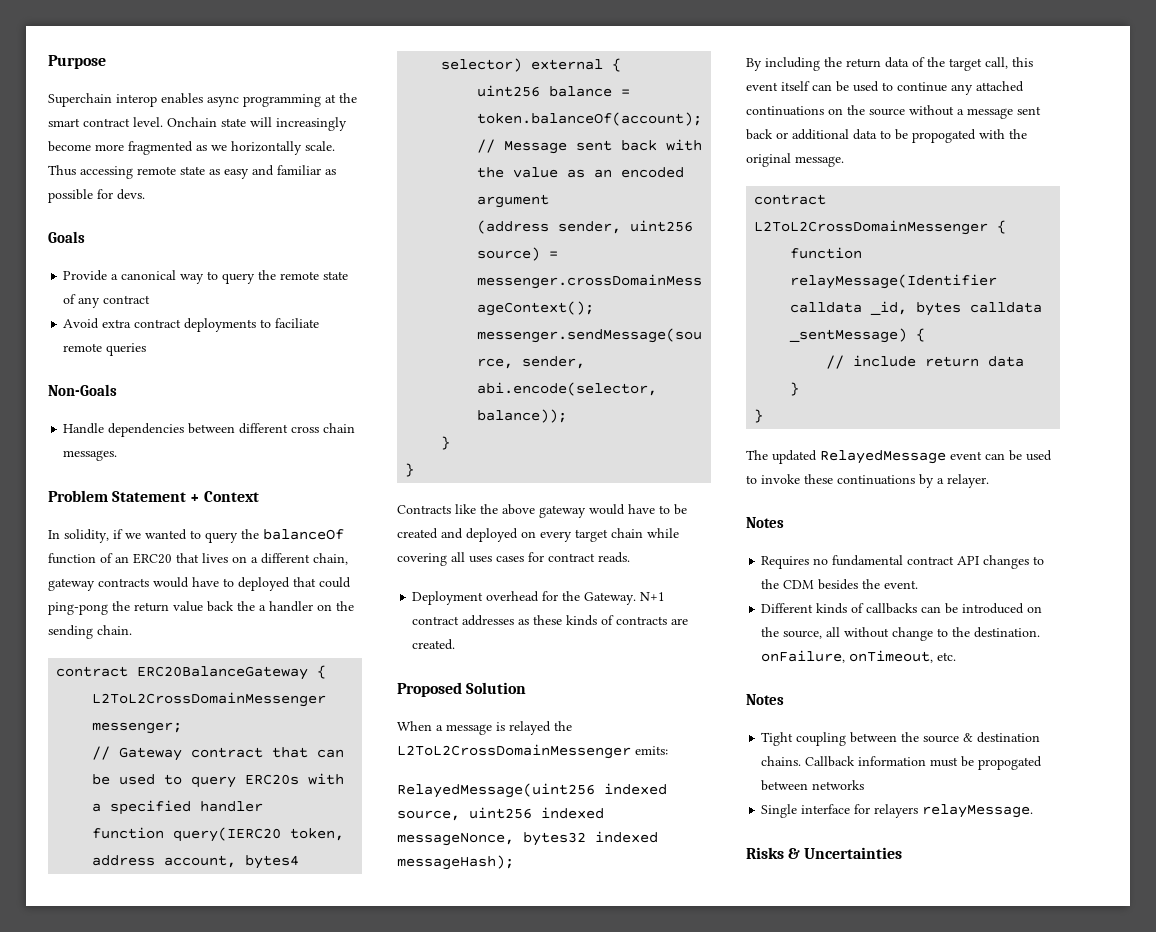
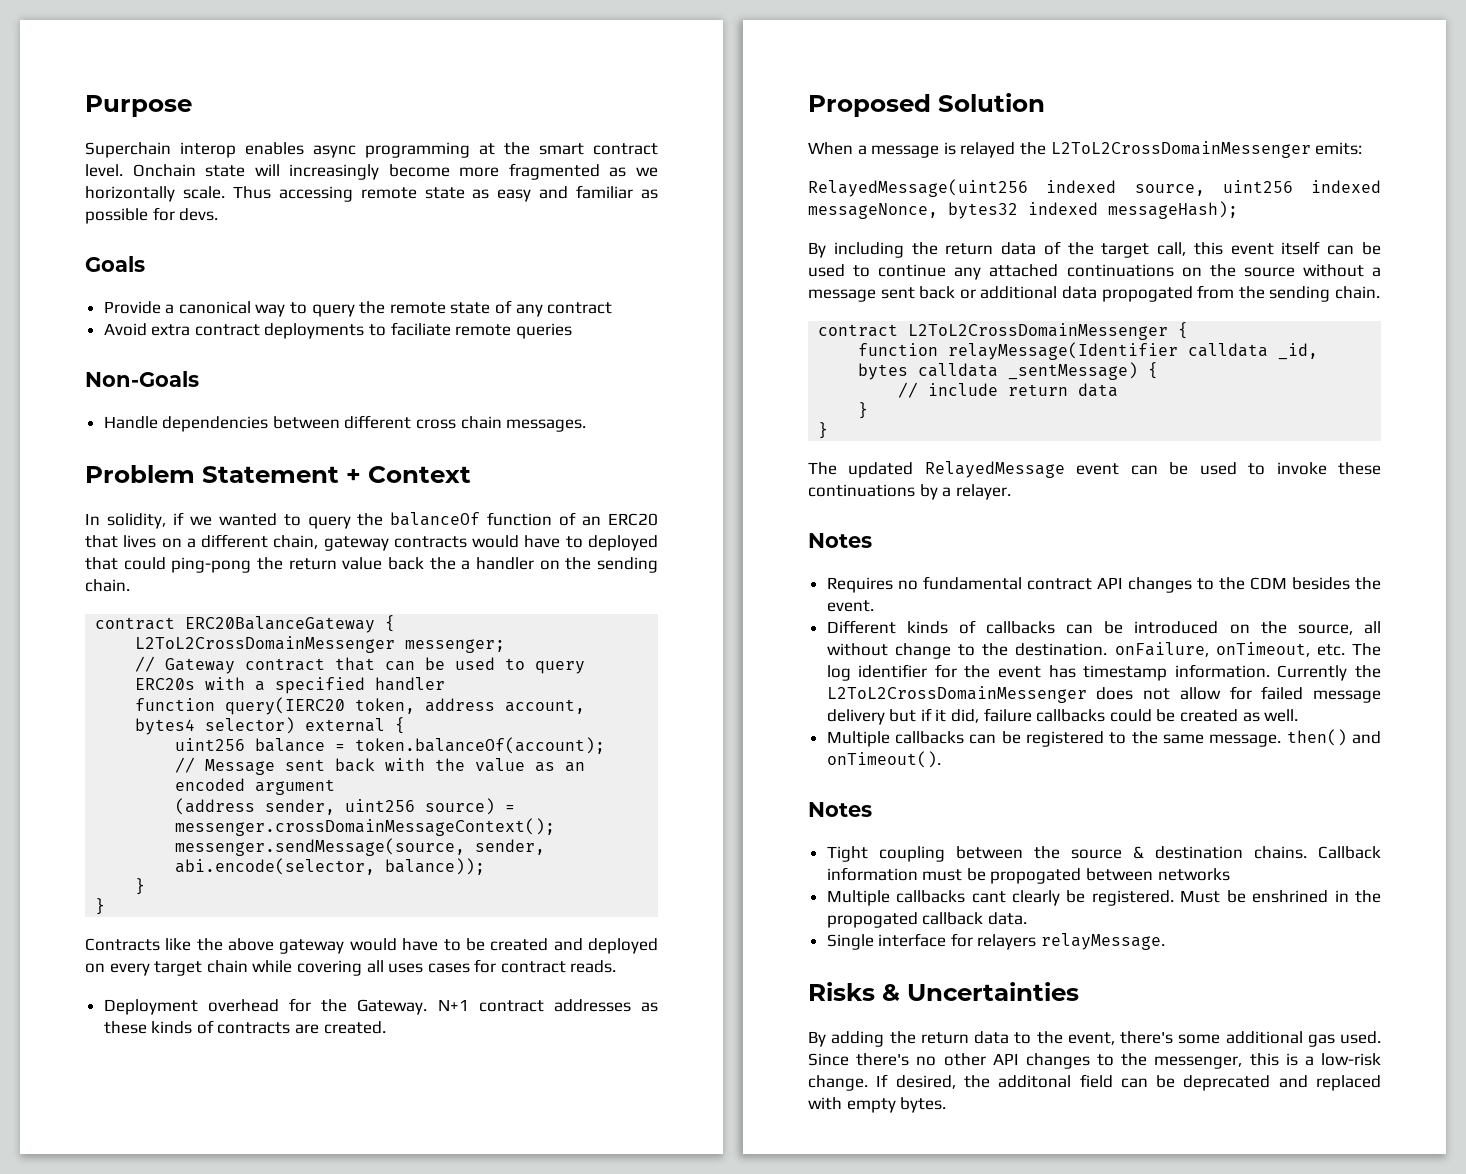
- By including the return data of the target call, this event itself can be used to continue any attached continuations on the source without a message sent back or additional data to be propogated with the original message.
+ By including the return data of the target call, this event itself can be used to continue any attached continuations on the source without a message sent back or additional data propogated from the sending chain.
- Different kinds of callbacks can be introduced on the source, all without change to the destination. onFailure, onTimeout, etc.
+ Different kinds of callbacks can be introduced on the source, all without change to the destination. onFailure, onTimeout, etc. The log identifier for the event has timestamp information. Currently the L2ToL2CrossDomainMessenger does not allow for failed message delivery but if it did, failure callbacks could be created as well.
+ Multiple callbacks can be registered to the same message. then() and onTimeout().
+ Multiple callbacks cant clearly be registered. Must be enshrined in the propogated callback data.
+ By adding the return data to the event, there's some additional gas used. Since there's no other API changes to the messenger, this is a low-risk change. If desired, the additonal field can be deprecated and replaced with empty bytes.

